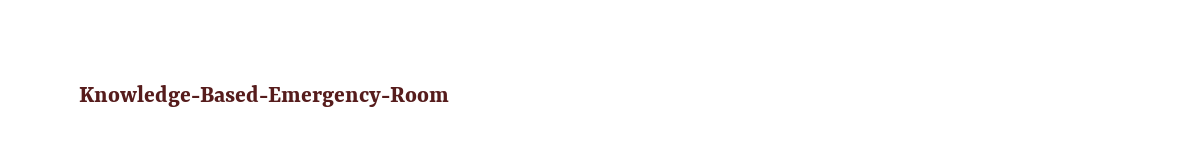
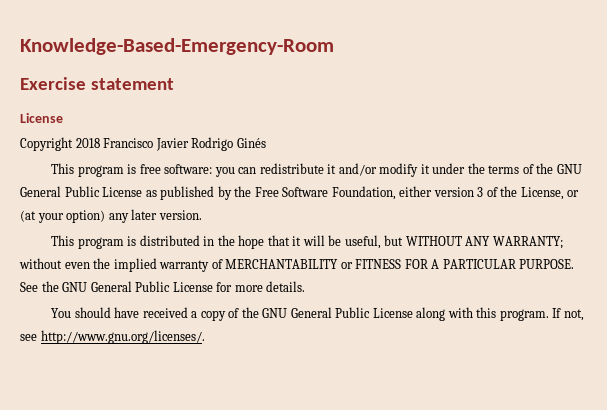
+ Exercise statement
+ License
+ Copyright 2018 Francisco Javier Rodrigo Ginés
+ This program is free software: you can redistribute it and/or modify it under the terms of the GNU General Public License as published by the Free Software Foundation, either version 3 of the License, or (at your option) any later version.
+ This program is distributed in the hope that it will be useful, but WITHOUT ANY WARRANTY; without even the implied warranty of MERCHANTABILITY or FITNESS FOR A PARTICULAR PURPOSE. See the GNU General Public License for more details.
+ You should have received a copy of the GNU General Public License along with this program. If not, see http://www.gnu.org/licenses/.

